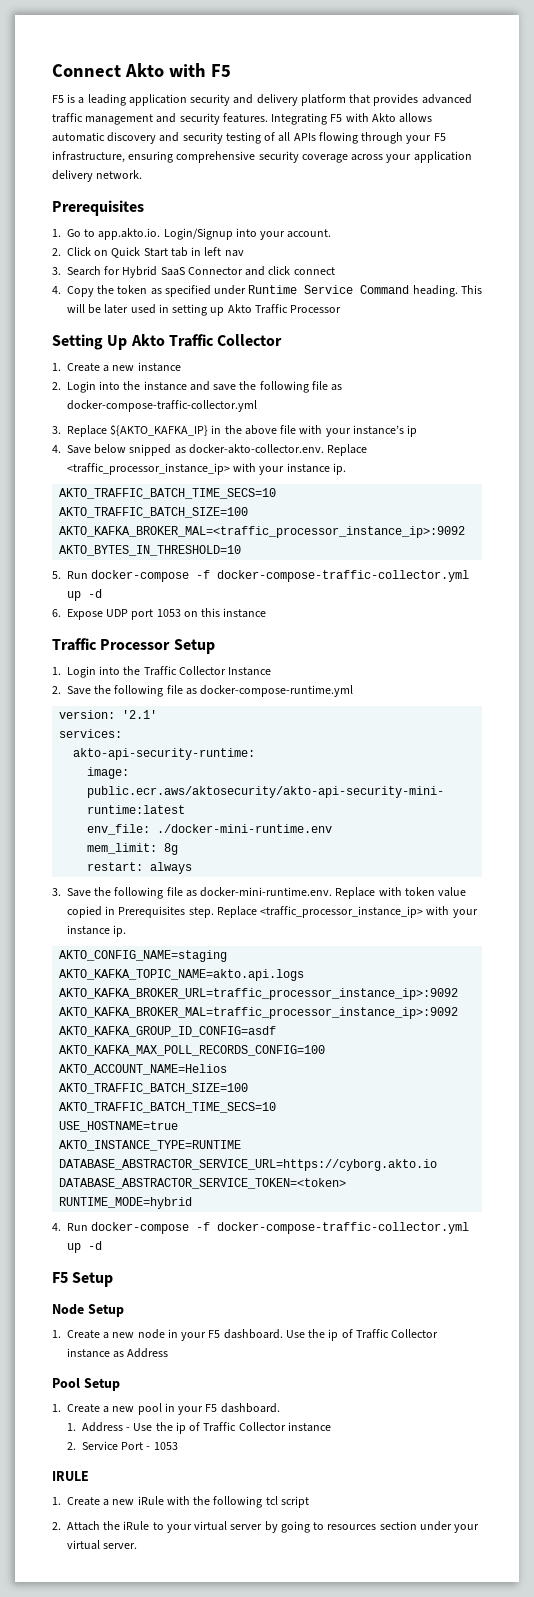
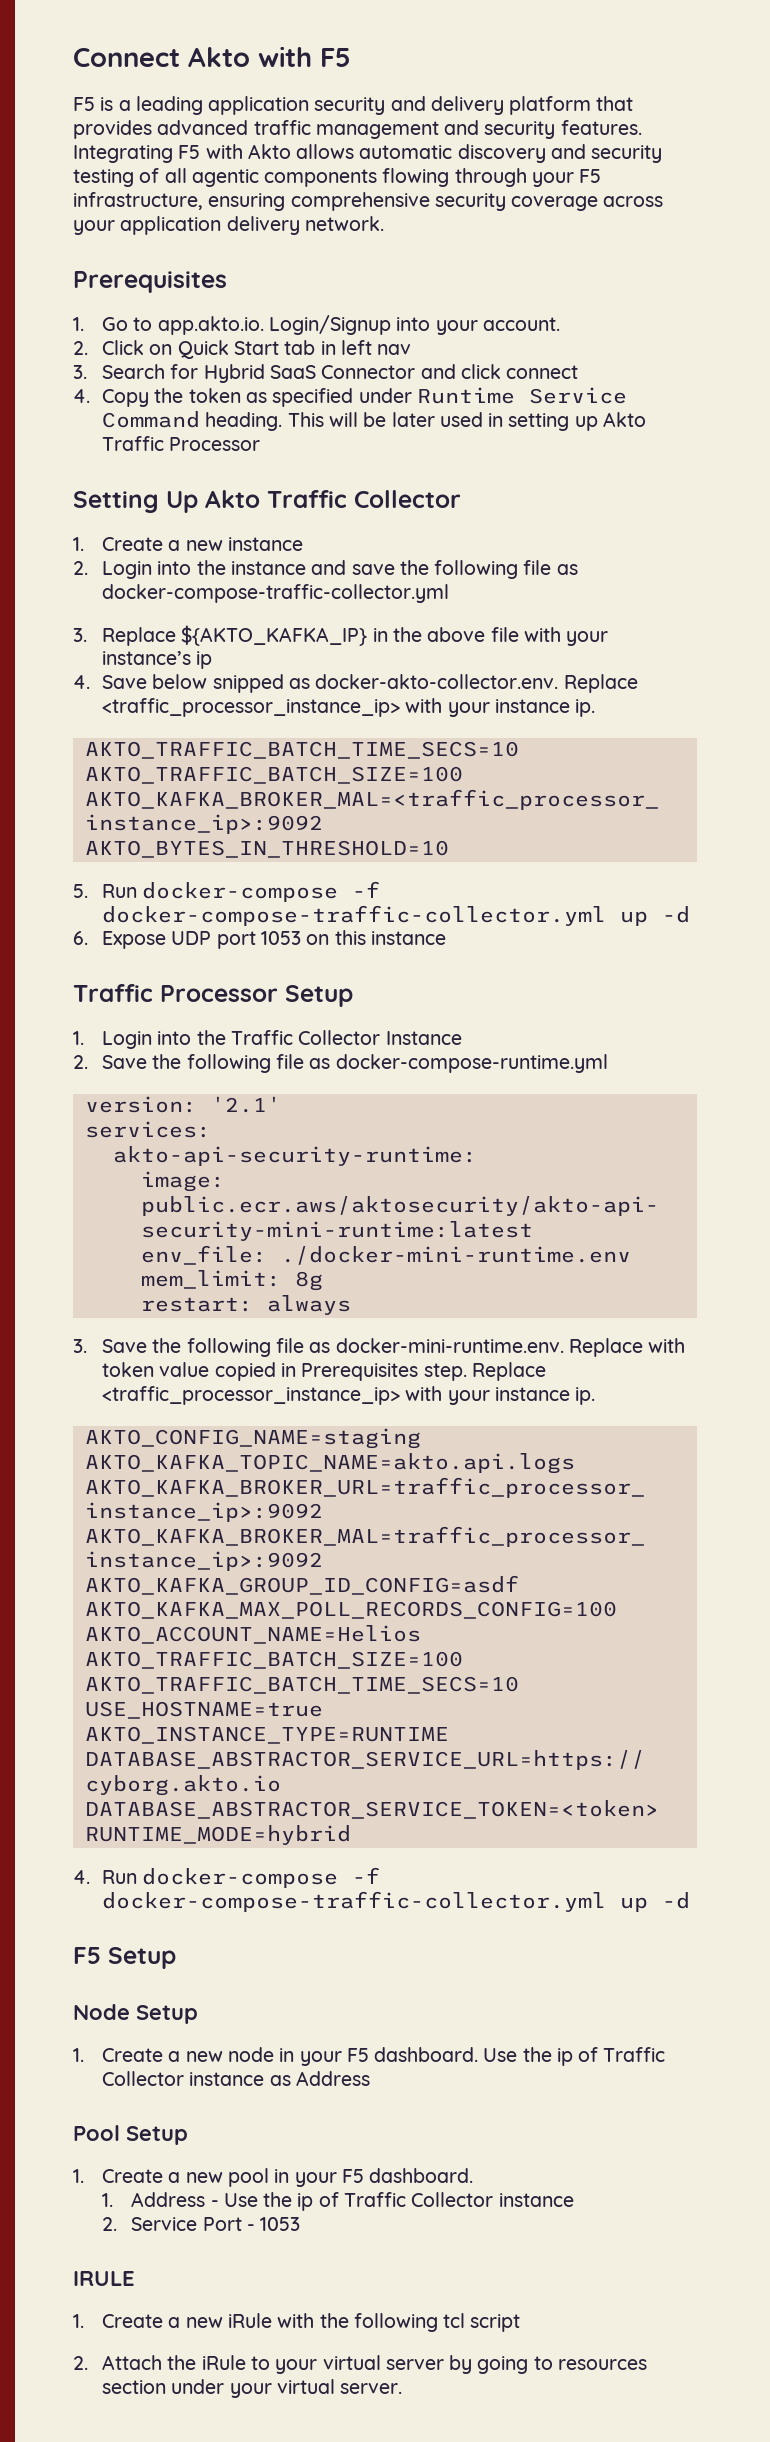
- Integrating F5 with Akto allows automatic discovery and security testing of all APIs flowing through your F5 infrastructure, ensuring comprehensive security coverage across your application delivery network.
+ Integrating F5 with Akto allows automatic discovery and security testing of all agentic components flowing through your F5 infrastructure, ensuring comprehensive security coverage across your application delivery network.

